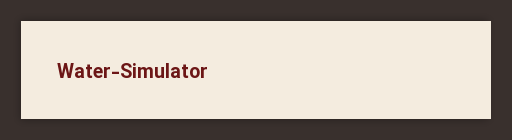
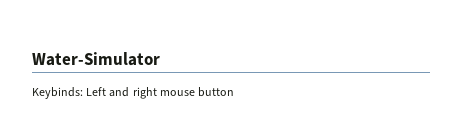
+ Keybinds: Left and right mouse button

